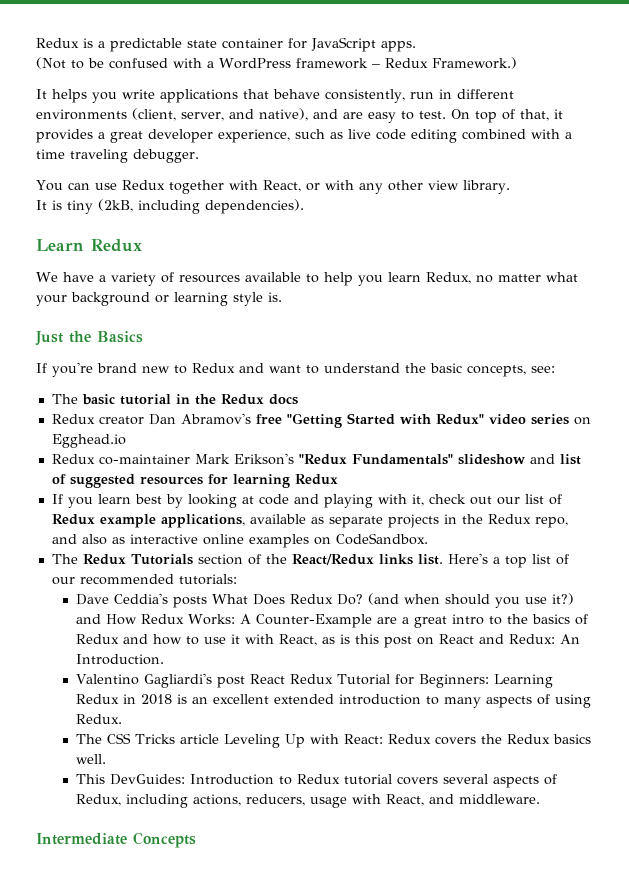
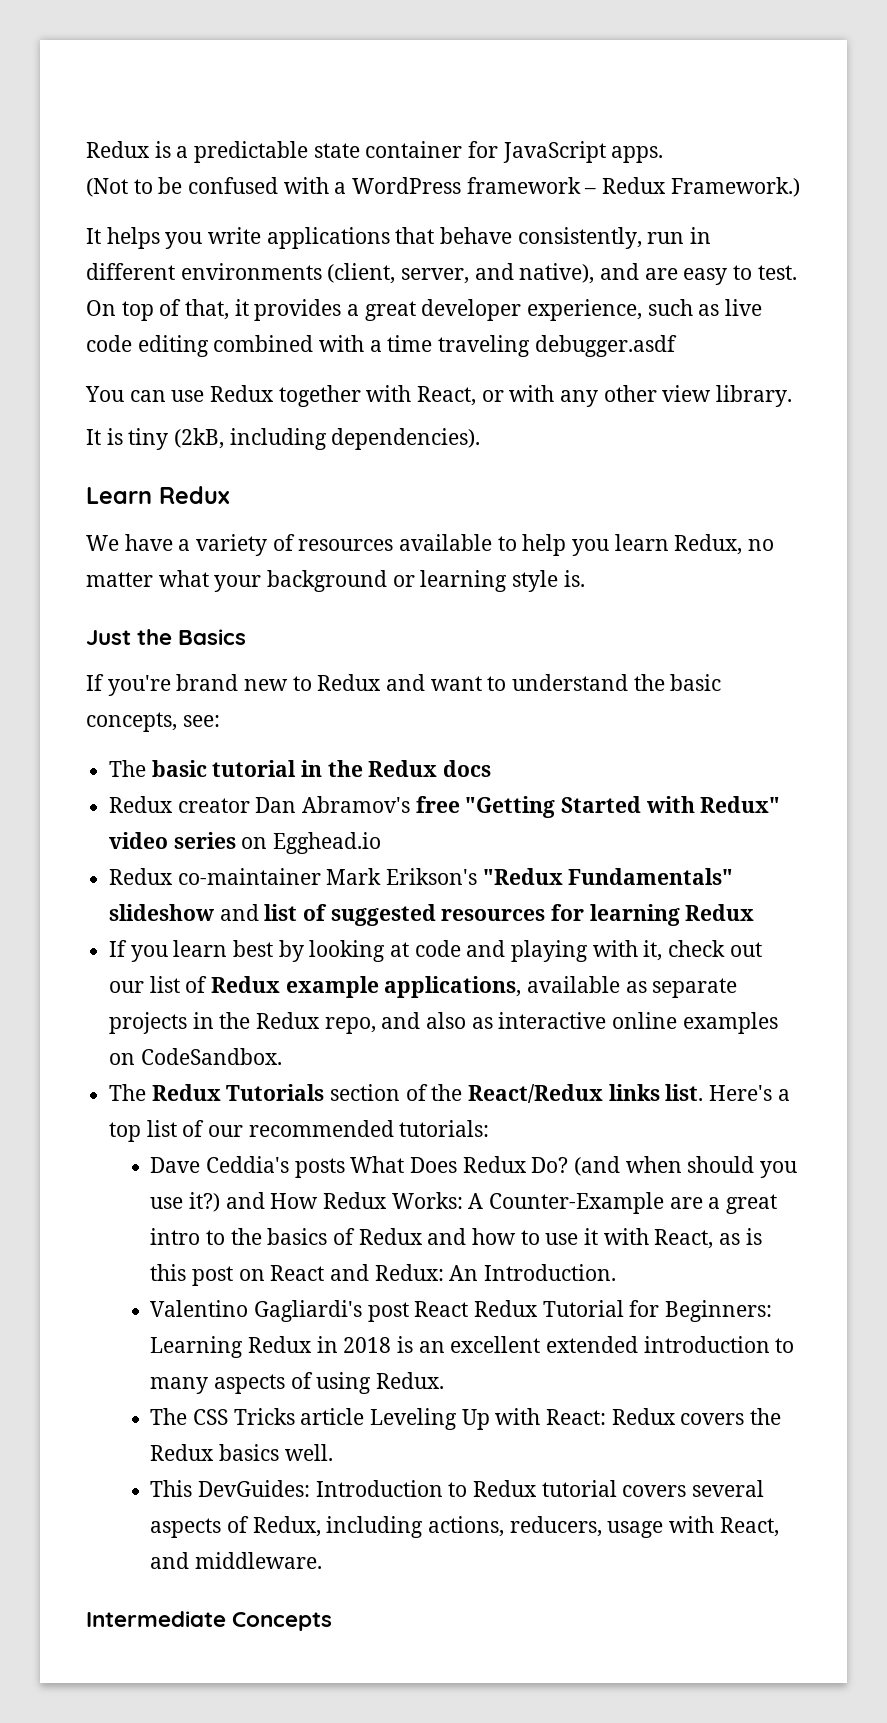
- On top of that, it provides a great developer experience, such as live code editing combined with a time traveling debugger.
+ On top of that, it provides a great developer experience, such as live code editing combined with a time traveling debugger.asdf

